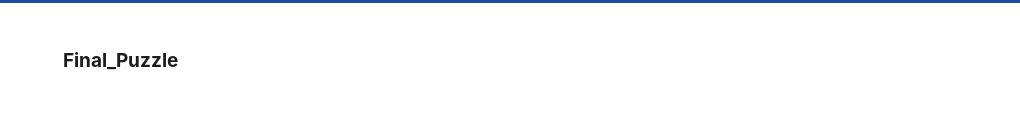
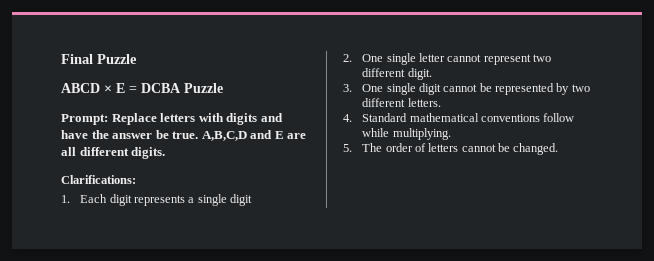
- Final_Puzzle
+ Final Puzzle
+ ABCD × E = DCBA Puzzle
+ Prompt: Replace letters with digits and have the answer be true. A,B,C,D and E are all different digits.
+ Clarifications:
+ 1. Each digit represents a single digit
+ 2. One single letter cannot represent two different digit.
+ 3. One single digit cannot be represented by two different letters.
+ 4. Standard mathematical conventions follow while multiplying.
+ 5. The order of letters cannot be changed.

